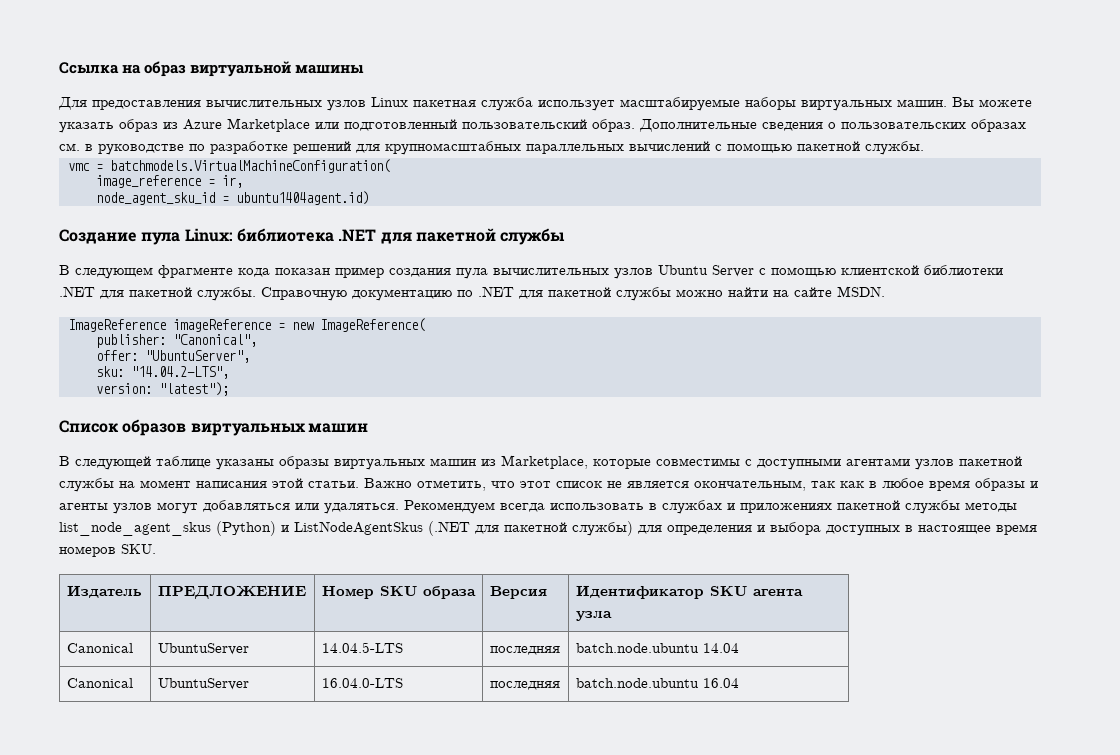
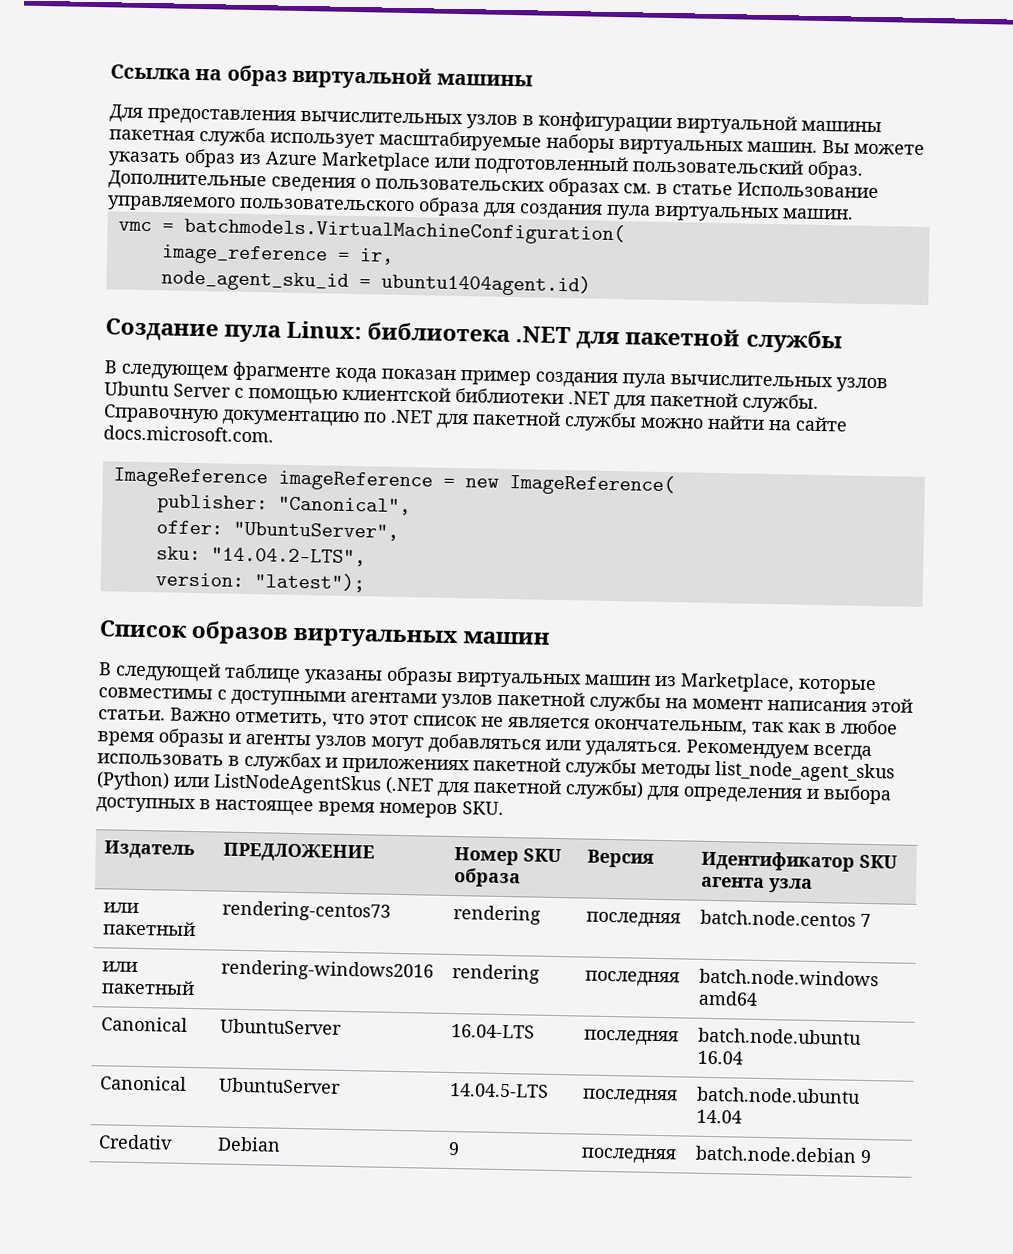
- Для предоставления вычислительных узлов Linux пакетная служба использует масштабируемые наборы виртуальных машин.
+ Для предоставления вычислительных узлов в конфигурации виртуальной машины пакетная служба использует масштабируемые наборы виртуальных машин.
- Дополнительные сведения о пользовательских образах см. в руководстве по разработке решений для крупномасштабных параллельных вычислений с помощью пакетной службы.
+ Дополнительные сведения о пользовательских образах см. в статье Использование управляемого пользовательского образа для создания пула виртуальных машин.
- Справочную документацию по .NET для пакетной службы можно найти на сайте MSDN.
+ Справочную документацию по .NET для пакетной службы можно найти на сайте docs.microsoft.com.
- Рекомендуем всегда использовать в службах и приложениях пакетной службы методы list_node_agent_skus (Python) и ListNodeAgentSkus (.NET для пакетной службы) для определения и выбора доступных в настоящее время номеров SKU.
+ Рекомендуем всегда использовать в службах и приложениях пакетной службы методы list_node_agent_skus (Python) или ListNodeAgentSkus (.NET для пакетной службы) для определения и выбора доступных в настоящее время номеров SKU.
+ или пакетный | rendering-centos73 | rendering | последняя | batch.node.centos 7
+ или пакетный | rendering-windows2016 | rendering | последняя | batch.node.windows amd64
+ Canonical | UbuntuServer | 16.04-LTS | последняя | batch.node.ubuntu 16.04
- Canonical | UbuntuServer | 16.04.0-LTS | последняя | batch.node.ubuntu 16.04
+ Credativ | Debian | 9 | последняя | batch.node.debian 9

